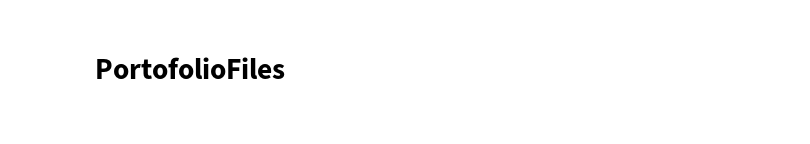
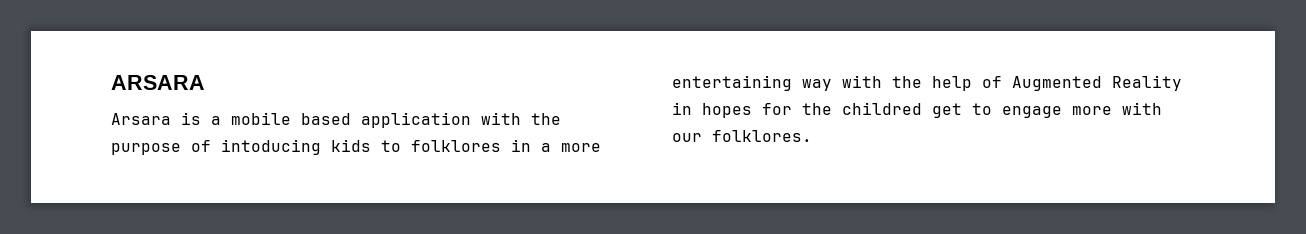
- PortofolioFiles
+ ARSARA
+ Arsara is a mobile based application with the purpose of intoducing kids to folklores in a more entertaining way with the help of Augmented Reality in hopes for the childred get to engage more with our folklores.

